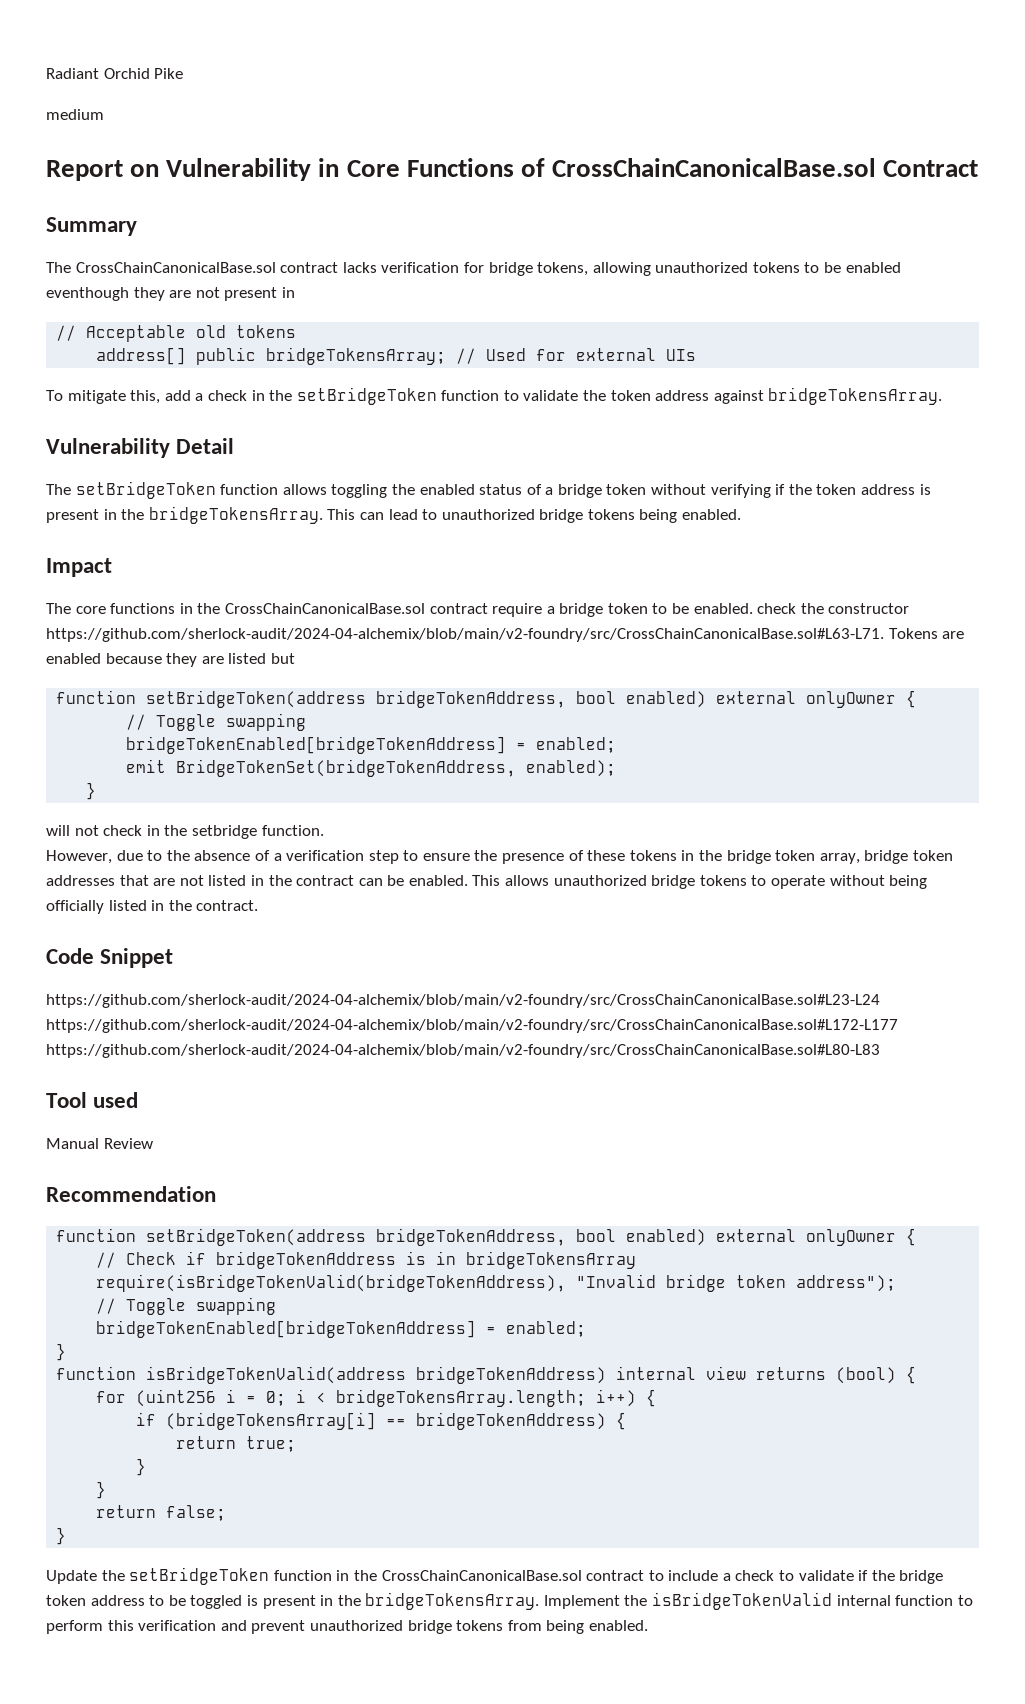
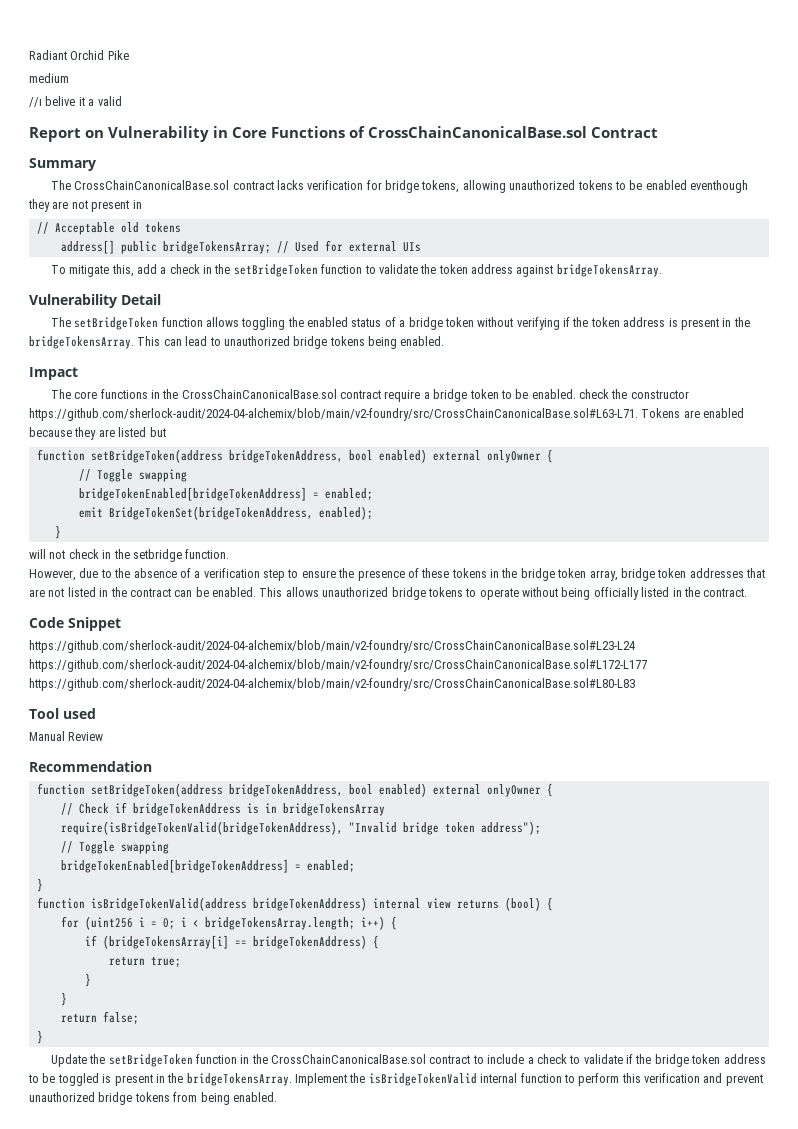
+ //ı belive it a valid

